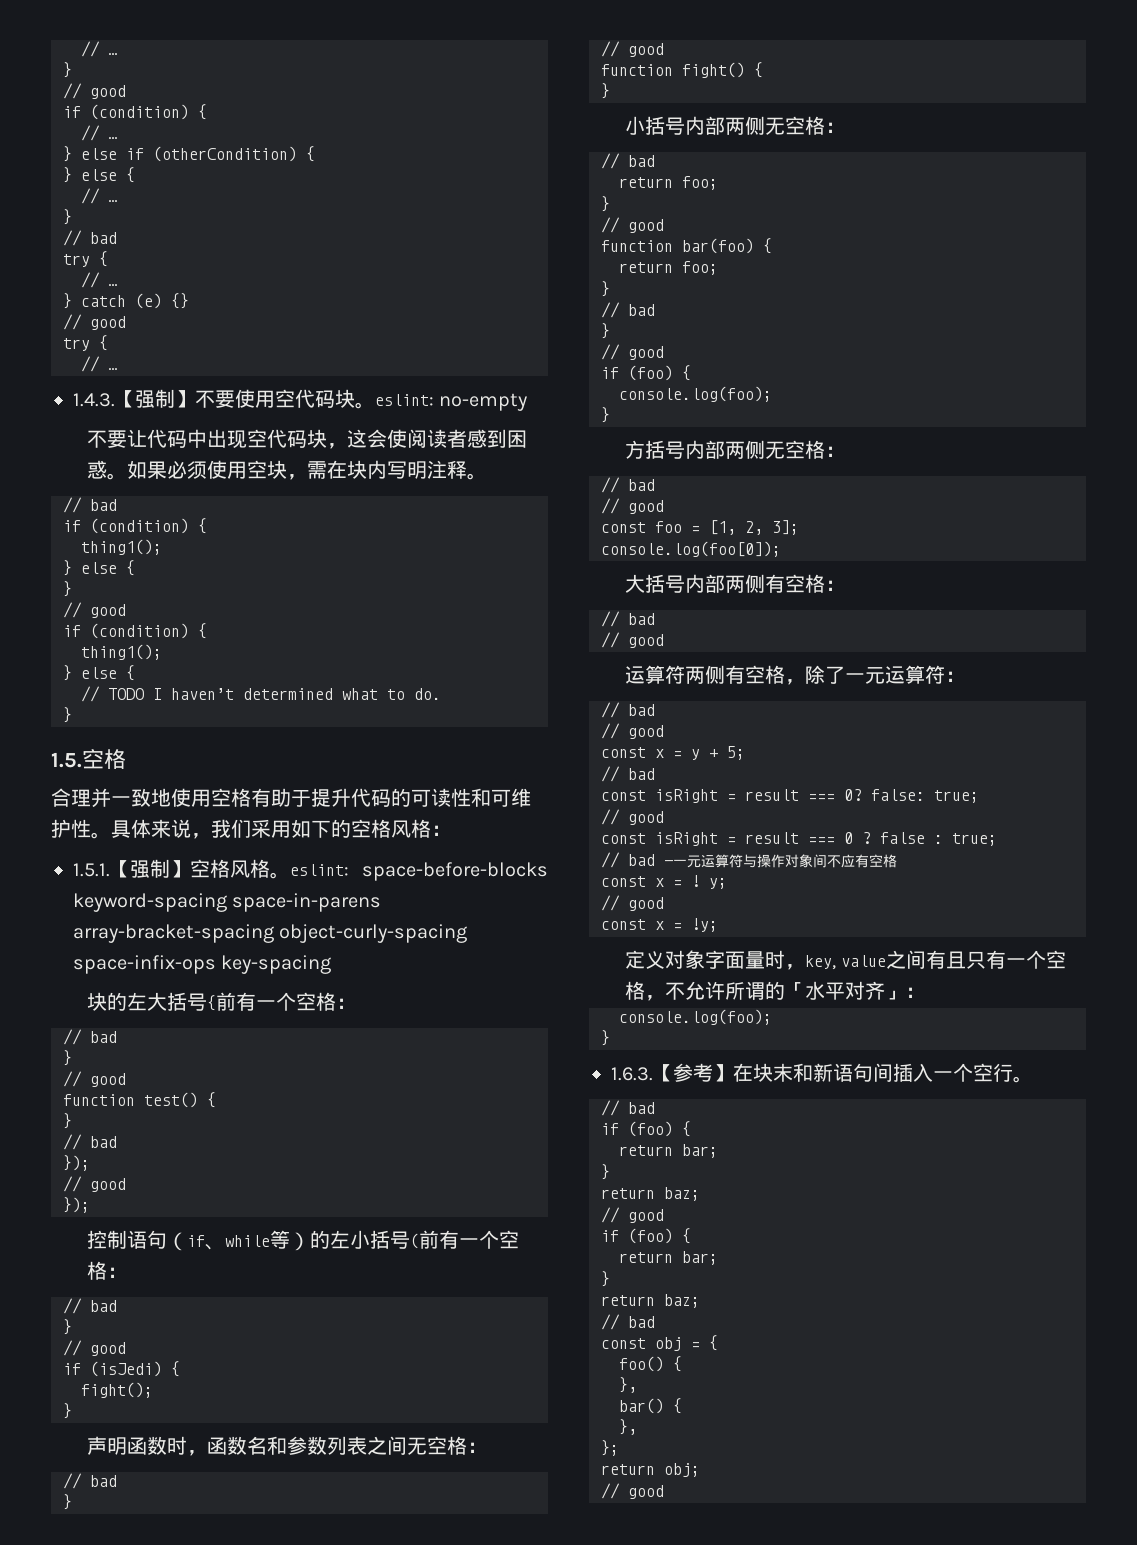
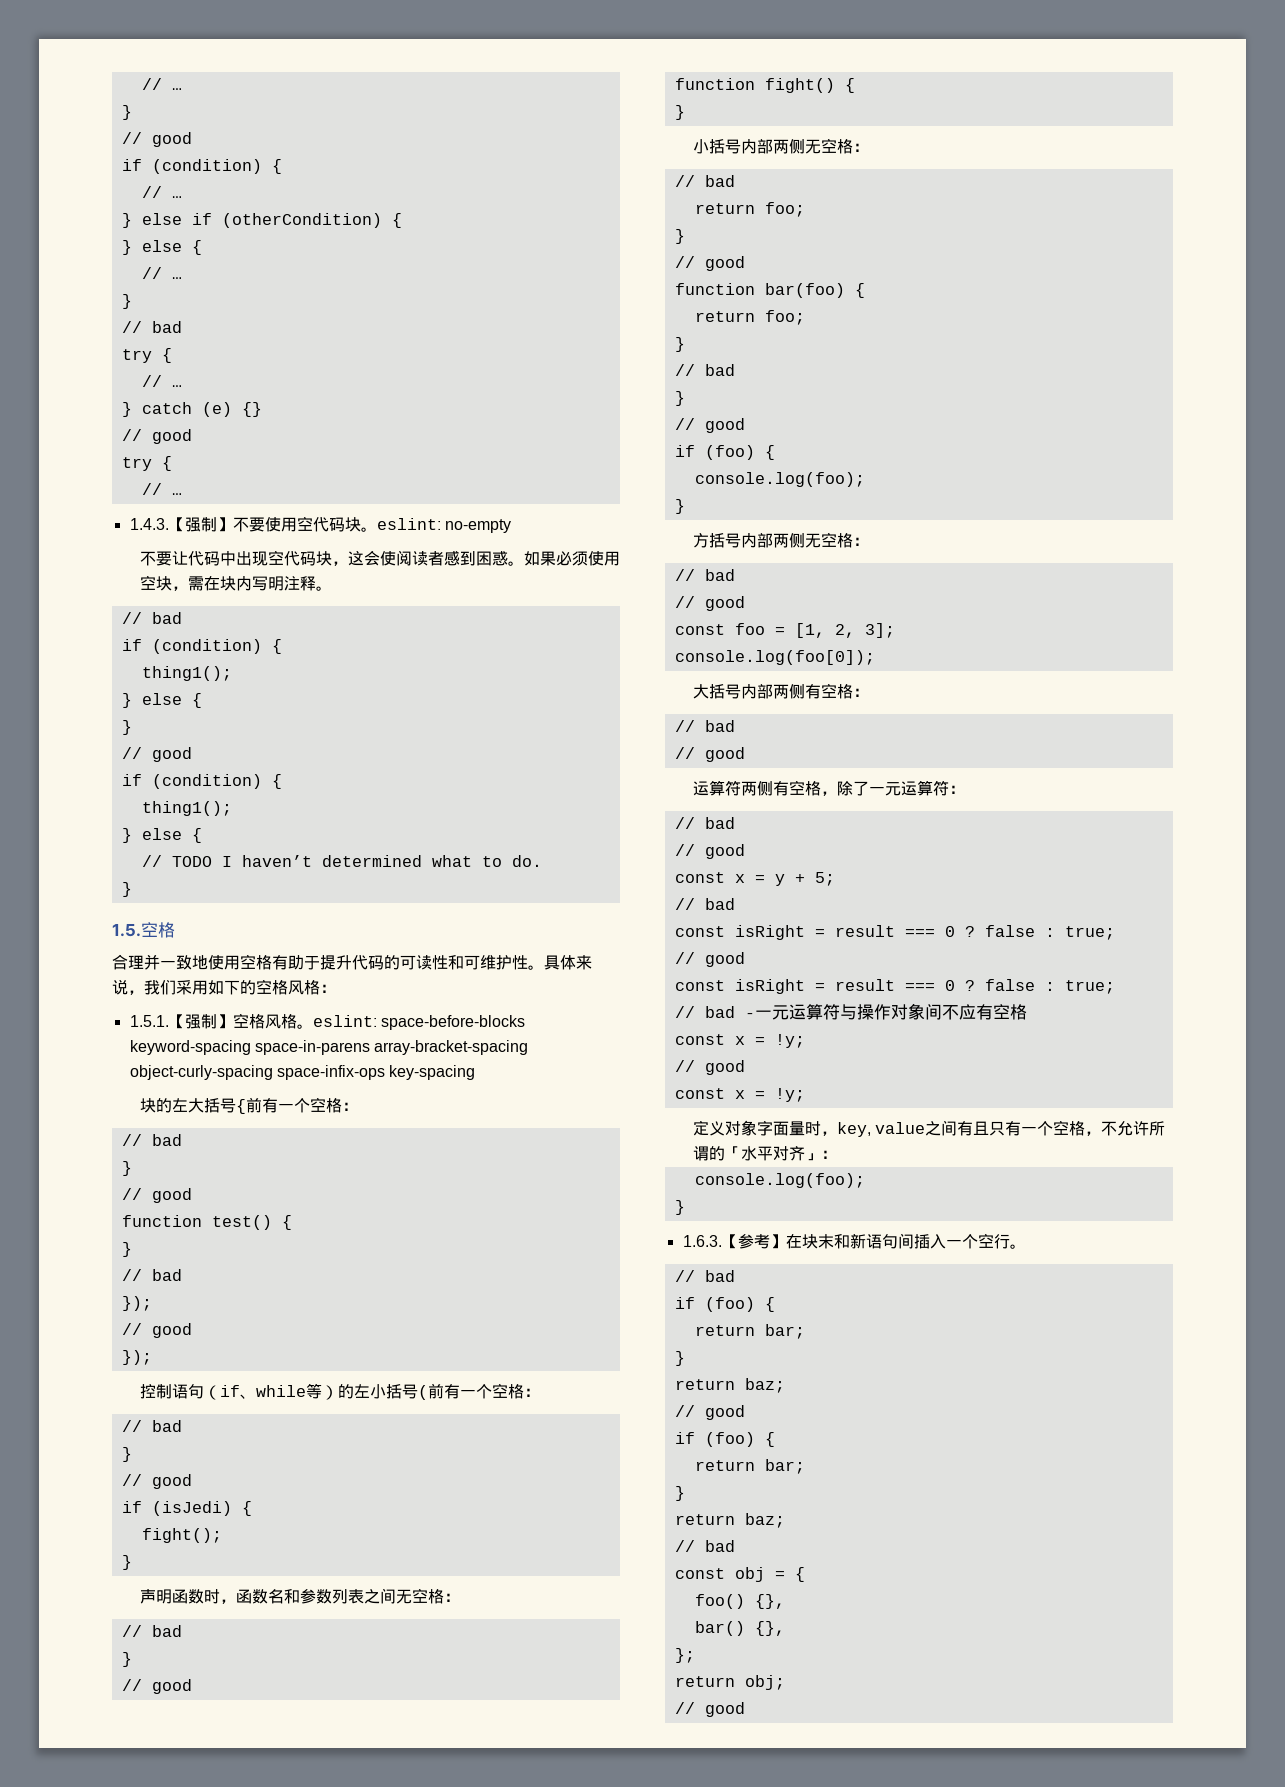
  const x = y + 5;
  // bad
- const isRight = result === 0? false: true;
+ const isRight = result === 0 ? false : true;
  // bad -一元运算符与操作对象间不应有空格
- const x = ! y;
+ const x = !y;
- foo() {
- },
+ foo() {},
- bar() {
- },
+ bar() {},

